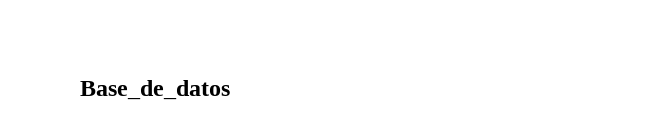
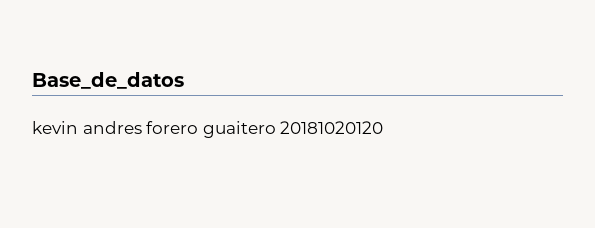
+ kevin andres forero guaitero 20181020120

